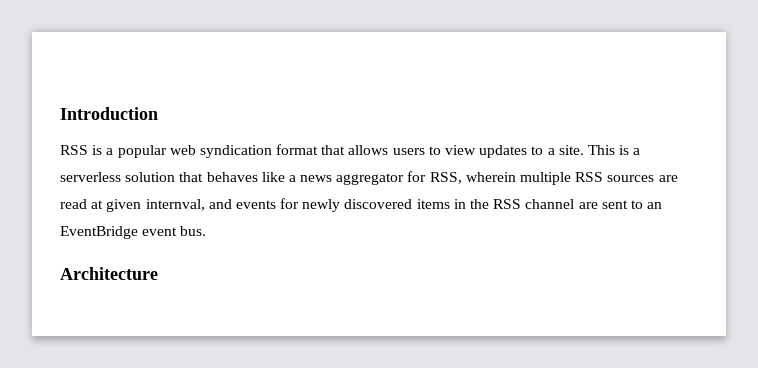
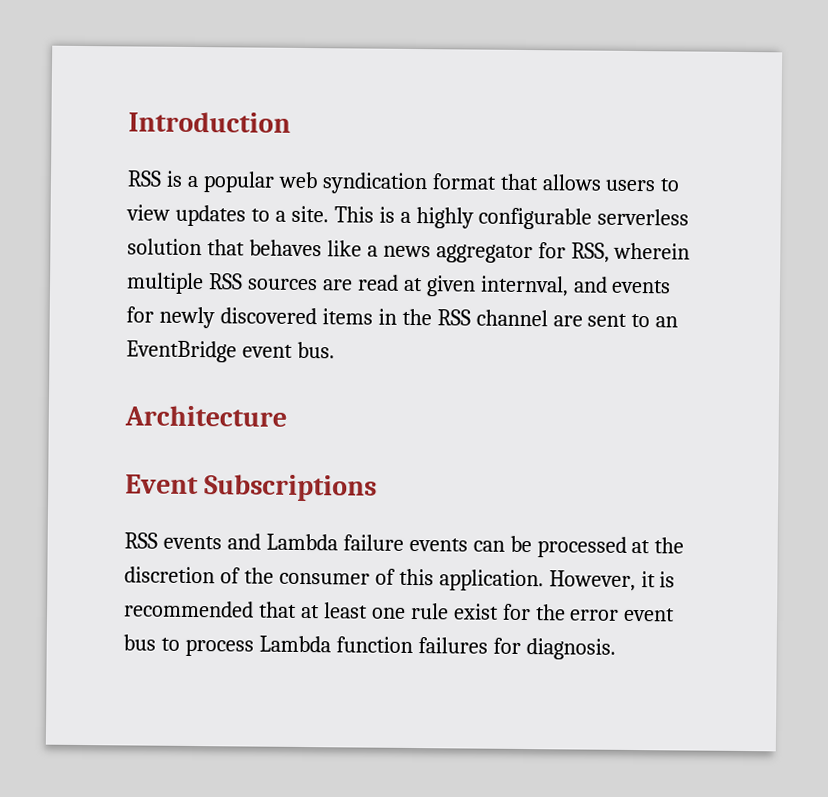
- This is a serverless solution that behaves like a news aggregator for RSS, wherein multiple RSS sources are read at given internval, and events for newly discovered items in the RSS channel are sent to an EventBridge event bus.
+ This is a highly configurable serverless solution that behaves like a news aggregator for RSS, wherein multiple RSS sources are read at given internval, and events for newly discovered items in the RSS channel are sent to an EventBridge event bus.
+ Event Subscriptions
+ RSS events and Lambda failure events can be processed at the discretion of the consumer of this application. However, it is recommended that at least one rule exist for the error event bus to process Lambda function failures for diagnosis.

